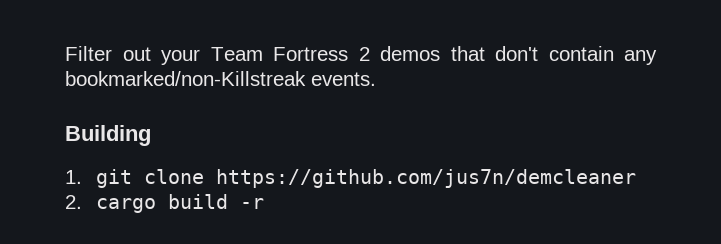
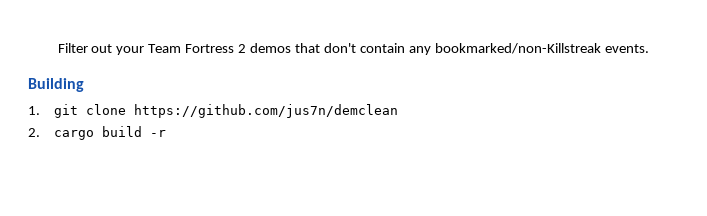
- 1. git clone https://github.com/jus7n/demcleaner
+ 1. git clone https://github.com/jus7n/demclean

